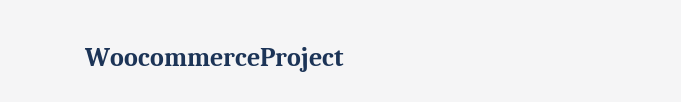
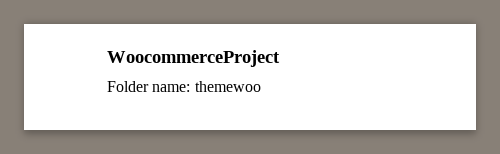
+ Folder name: themewoo

